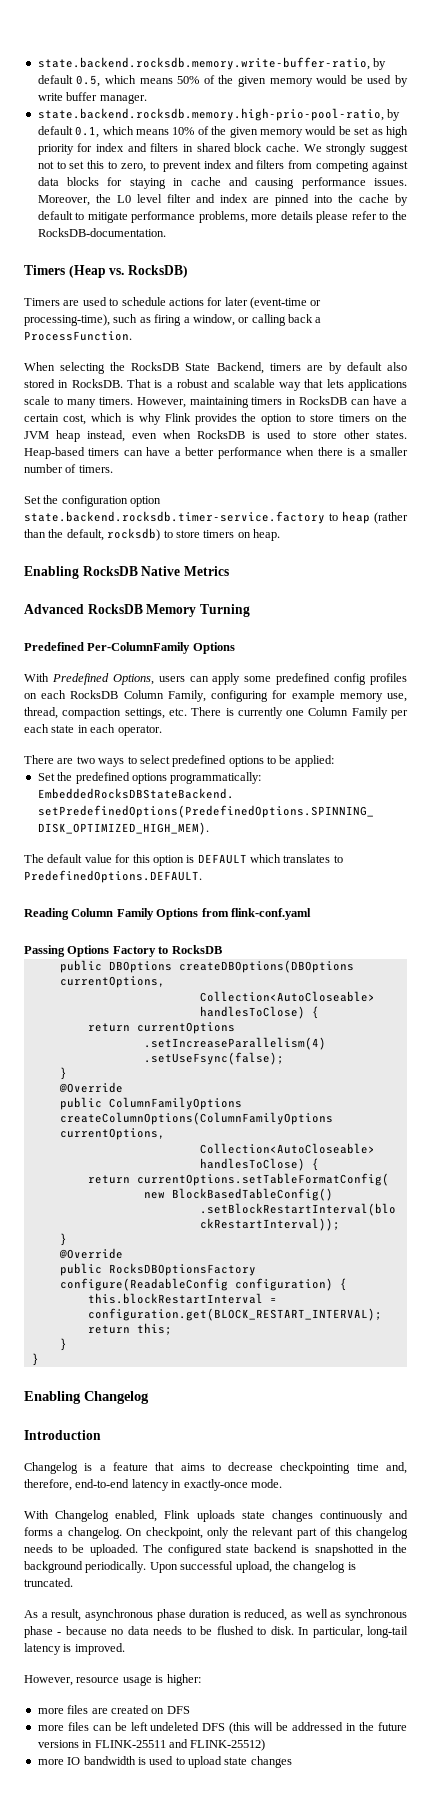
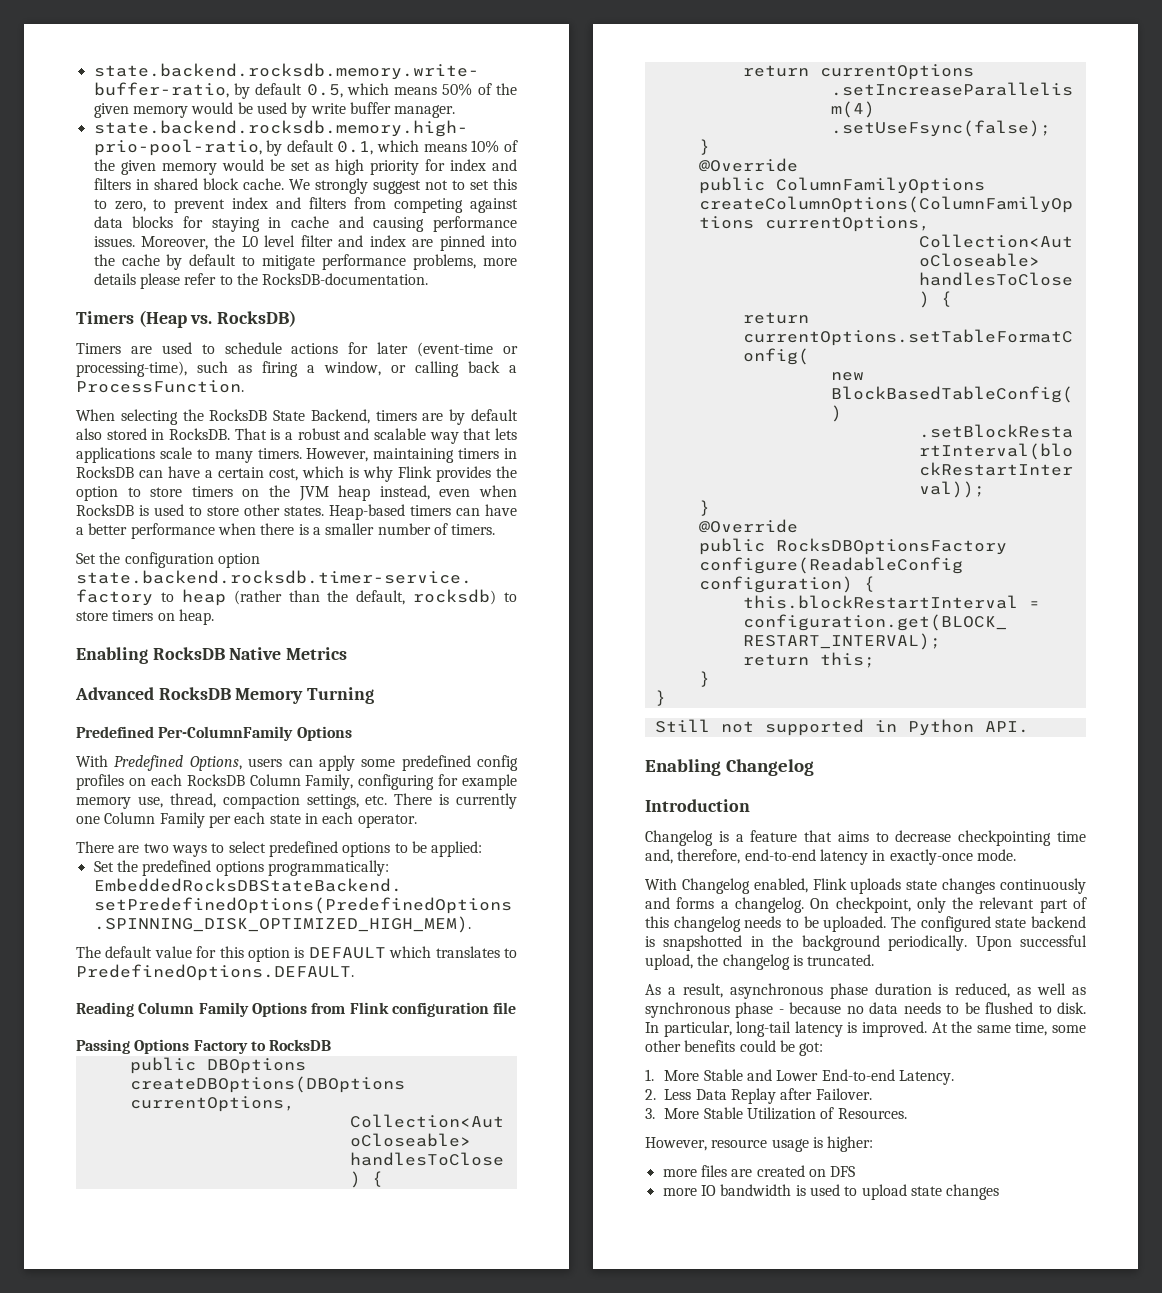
- Reading Column Family Options from flink-conf.yaml
+ Reading Column Family Options from Flink configuration file
+ Still not supported in Python API.
+ At the same time, some other benefits could be got:
+ 1. More Stable and Lower End-to-end Latency.
+ 2. Less Data Replay after Failover.
+ 3. More Stable Utilization of Resources.
- more files can be left undeleted DFS (this will be addressed in the future versions in FLINK-25511 and FLINK-25512)

